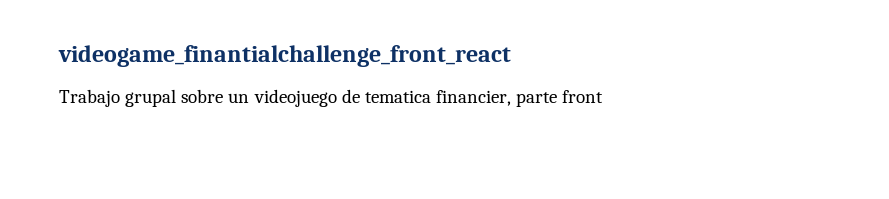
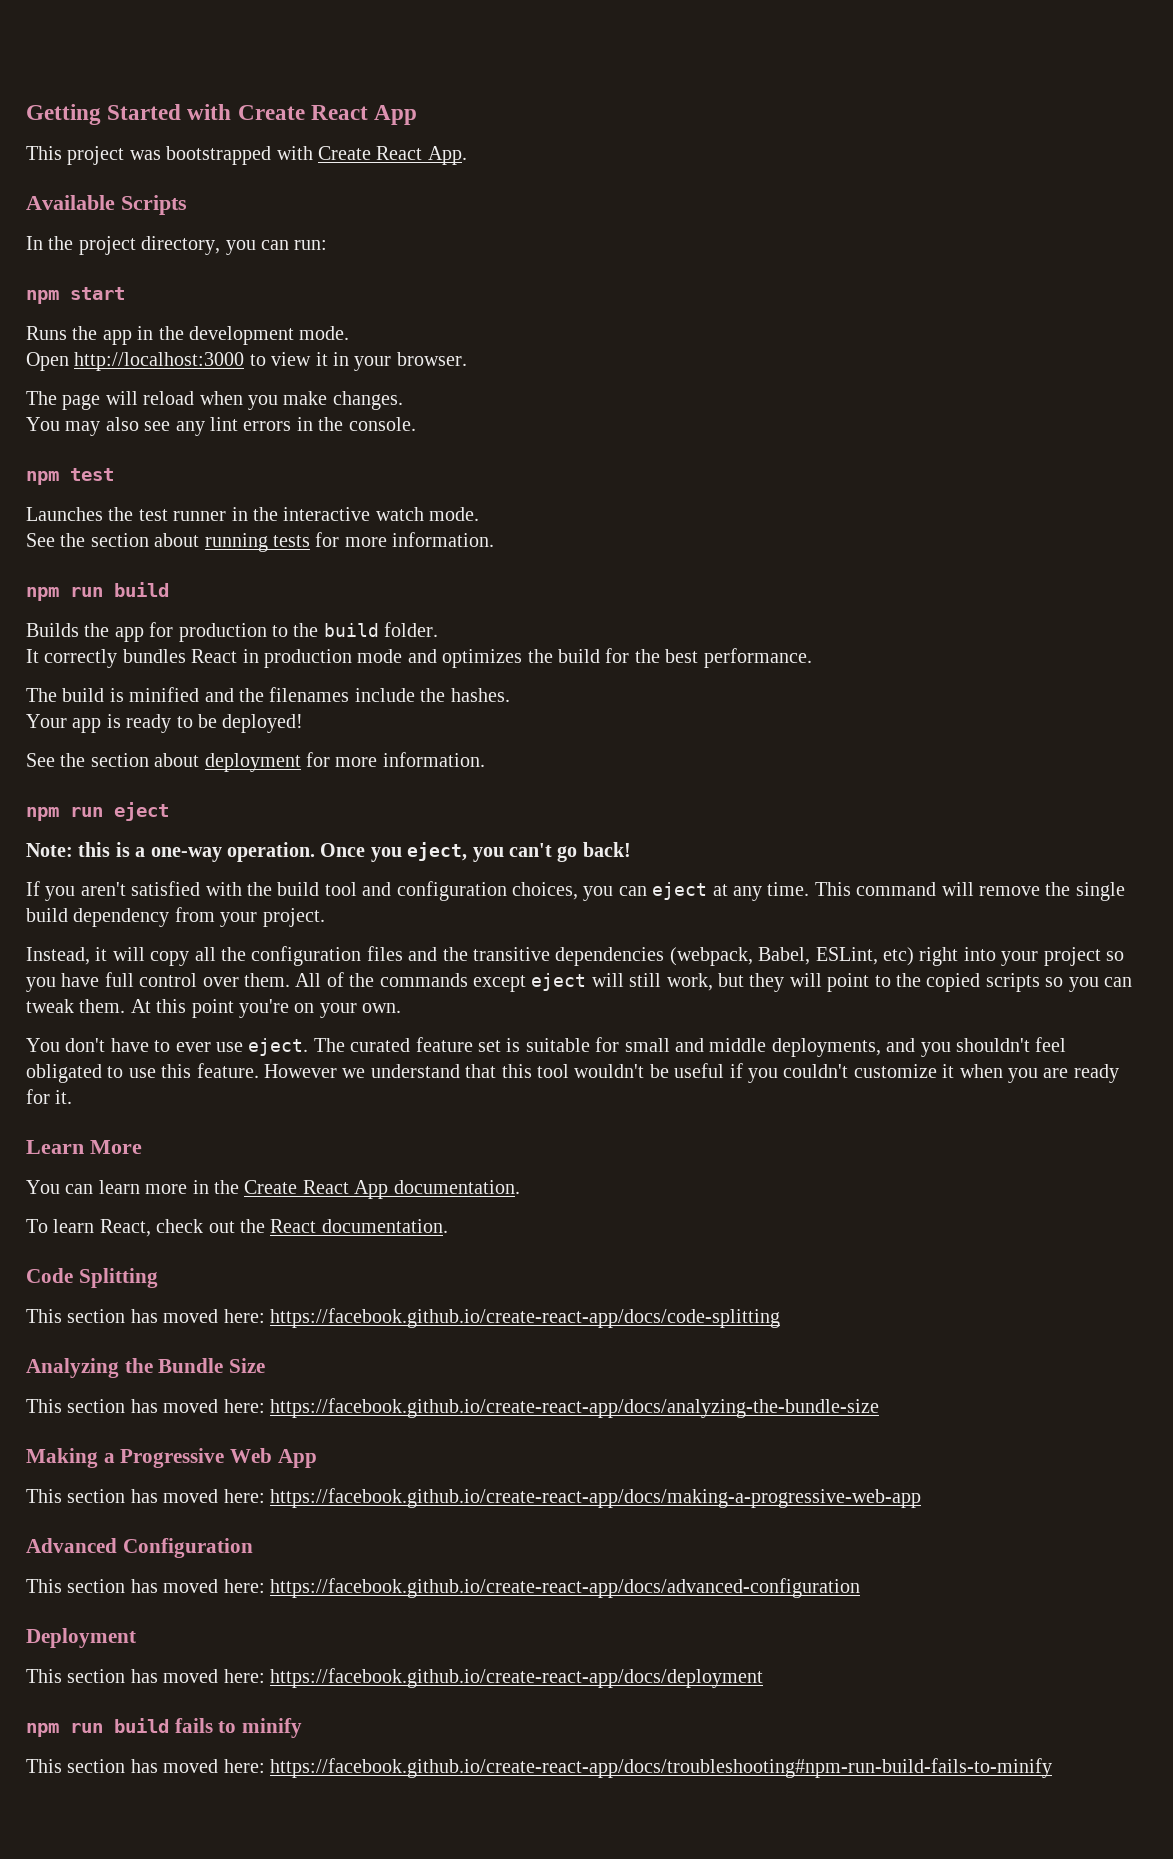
- videogame_finantialchallenge_front_react
- Trabajo grupal sobre un videojuego de tematica financier, parte front
+ Getting Started with Create React App
+ This project was bootstrapped with Create React App.
+ Available Scripts
+ In the project directory, you can run:
+ npm start
+ Runs the app in the development mode.
+ Open http://localhost:3000 to view it in your browser.
+ The page will reload when you make changes.
+ You may also see any lint errors in the console.
+ npm test
+ Launches the test runner in the interactive watch mode.
+ See the section about running tests for more information.
+ npm run build
+ Builds the app for production to the build folder.
+ It correctly bundles React in production mode and optimizes the build for the best performance.
+ The build is minified and the filenames include the hashes.
+ Your app is ready to be deployed!
+ See the section about deployment for more information.
+ npm run eject
+ Note: this is a one-way operation. Once you eject, you can't go back!
+ If you aren't satisfied with the build tool and configuration choices, you can eject at any time. This command will remove the single build dependency from your project.
+ Instead, it will copy all the configuration files and the transitive dependencies (webpack, Babel, ESLint, etc) right into your project so you have full control over them. All of the commands except eject will still work, but they will point to the copied scripts so you can tweak them. At this point you're on your own.
+ You don't have to ever use eject. The curated feature set is suitable for small and middle deployments, and you shouldn't feel obligated to use this feature. However we understand that this tool wouldn't be useful if you couldn't customize it when you are ready for it.
+ Learn More
+ You can learn more in the Create React App documentation.
+ To learn React, check out the React documentation.
+ Code Splitting
+ This section has moved here: https://facebook.github.io/create-react-app/docs/code-splitting
+ Analyzing the Bundle Size
+ This section has moved here: https://facebook.github.io/create-react-app/docs/analyzing-the-bundle-size
+ Making a Progressive Web App
+ This section has moved here: https://facebook.github.io/create-react-app/docs/making-a-progressive-web-app
+ Advanced Configuration
+ This section has moved here: https://facebook.github.io/create-react-app/docs/advanced-configuration
+ Deployment
+ This section has moved here: https://facebook.github.io/create-react-app/docs/deployment
+ npm run build fails to minify
+ This section has moved here: https://facebook.github.io/create-react-app/docs/troubleshooting#npm-run-build-fails-to-minify

